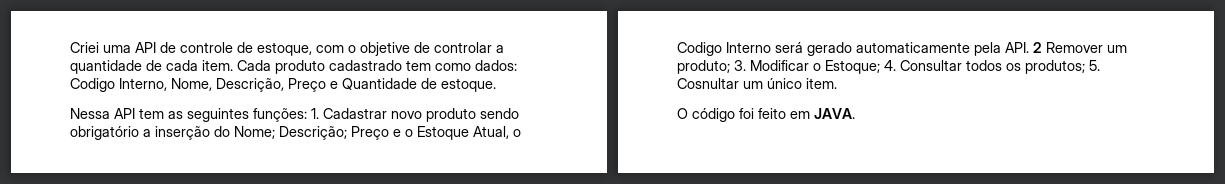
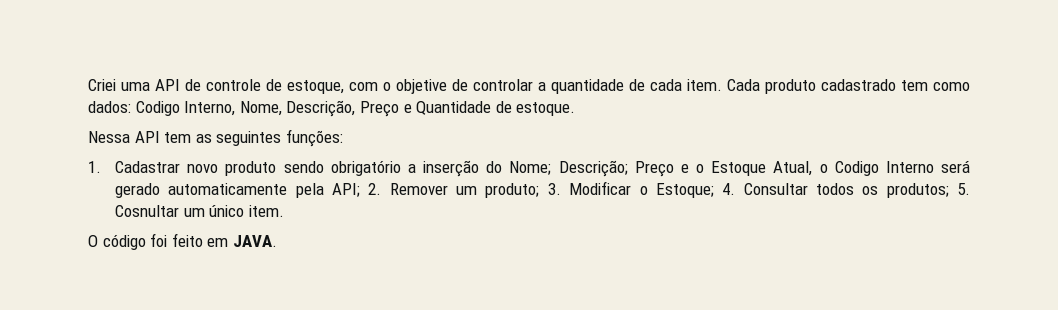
- Nessa API tem as seguintes funções: 1. Cadastrar novo produto sendo obrigatório a inserção do Nome; Descrição; Preço e o Estoque Atual, o Codigo Interno será gerado automaticamente pela API. 2 Remover um produto; 3. Modificar o Estoque; 4. Consultar todos os produtos; 5. Cosnultar um único item.
+ Nessa API tem as seguintes funções:
+ 1. Cadastrar novo produto sendo obrigatório a inserção do Nome; Descrição; Preço e o Estoque Atual, o Codigo Interno será gerado automaticamente pela API; 2. Remover um produto; 3. Modificar o Estoque; 4. Consultar todos os produtos; 5. Cosnultar um único item.

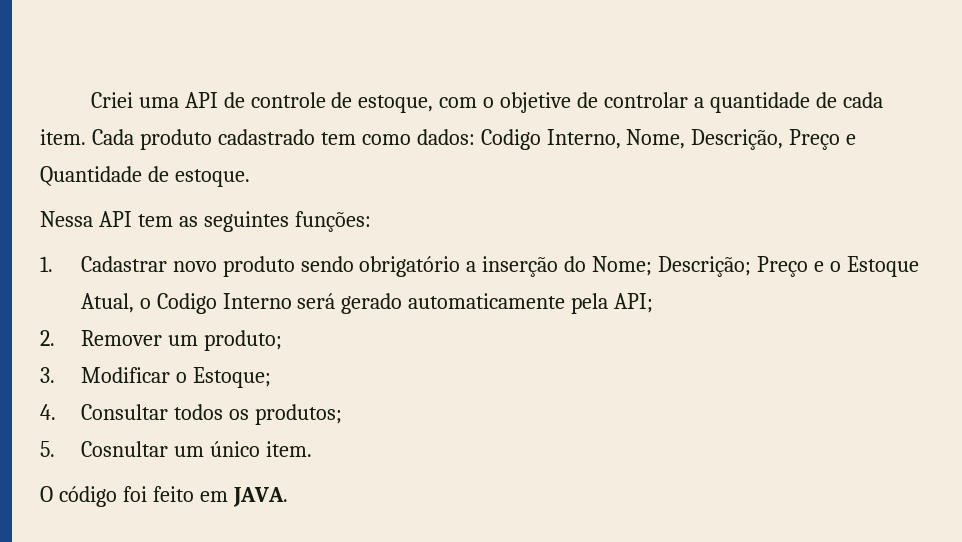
- 1. Cadastrar novo produto sendo obrigatório a inserção do Nome; Descrição; Preço e o Estoque Atual, o Codigo Interno será gerado automaticamente pela API; 2. Remover um produto; 3. Modificar o Estoque; 4. Consultar todos os produtos; 5. Cosnultar um único item.
+ 1. Cadastrar novo produto sendo obrigatório a inserção do Nome; Descrição; Preço e o Estoque Atual, o Codigo Interno será gerado automaticamente pela API;
+ 2. Remover um produto;
+ 3. Modificar o Estoque;
+ 4. Consultar todos os produtos;
+ 5. Cosnultar um único item.

